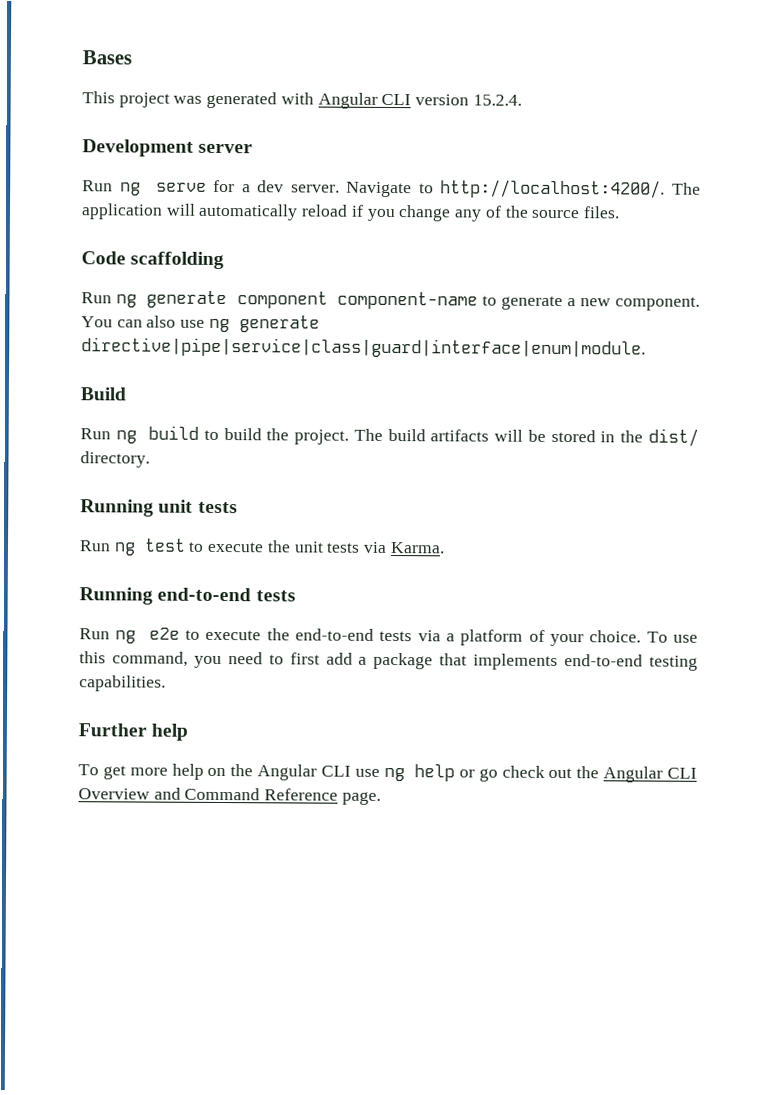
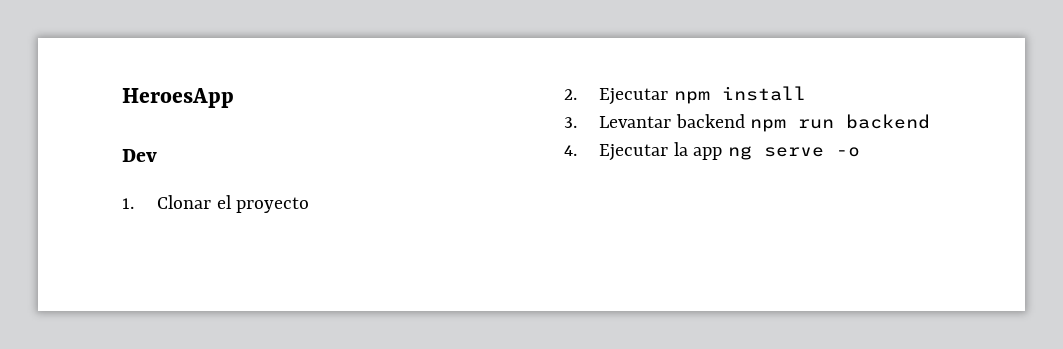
- Bases
- This project was generated with Angular CLI version 15.2.4.
- Development server
- Run ng serve for a dev server. Navigate to http://localhost:4200/. The application will automatically reload if you change any of the source files.
- Code scaffolding
- Run ng generate component component-name to generate a new component. You can also use ng generate directive|pipe|service|class|guard|interface|enum|module.
- Build
- Run ng build to build the project. The build artifacts will be stored in the dist/ directory.
- Running unit tests
- Run ng test to execute the unit tests via Karma.
- Running end-to-end tests
- Run ng e2e to execute the end-to-end tests via a platform of your choice. To use this command, you need to first add a package that implements end-to-end testing capabilities.
- Further help
- To get more help on the Angular CLI use ng help or go check out the Angular CLI Overview and Command Reference page.
+ HeroesApp
+ Dev
+ 1. Clonar el proyecto
+ 2. Ejecutar npm install
+ 3. Levantar backend npm run backend
+ 4. Ejecutar la app ng serve -o

